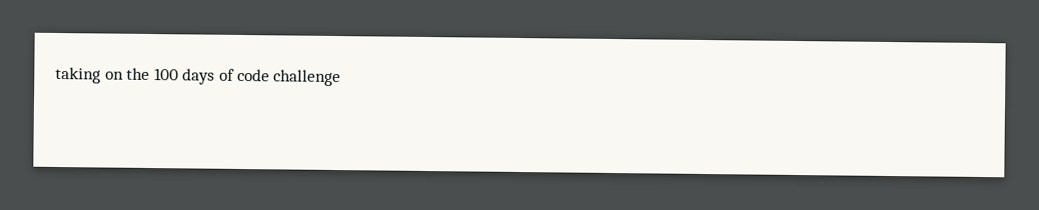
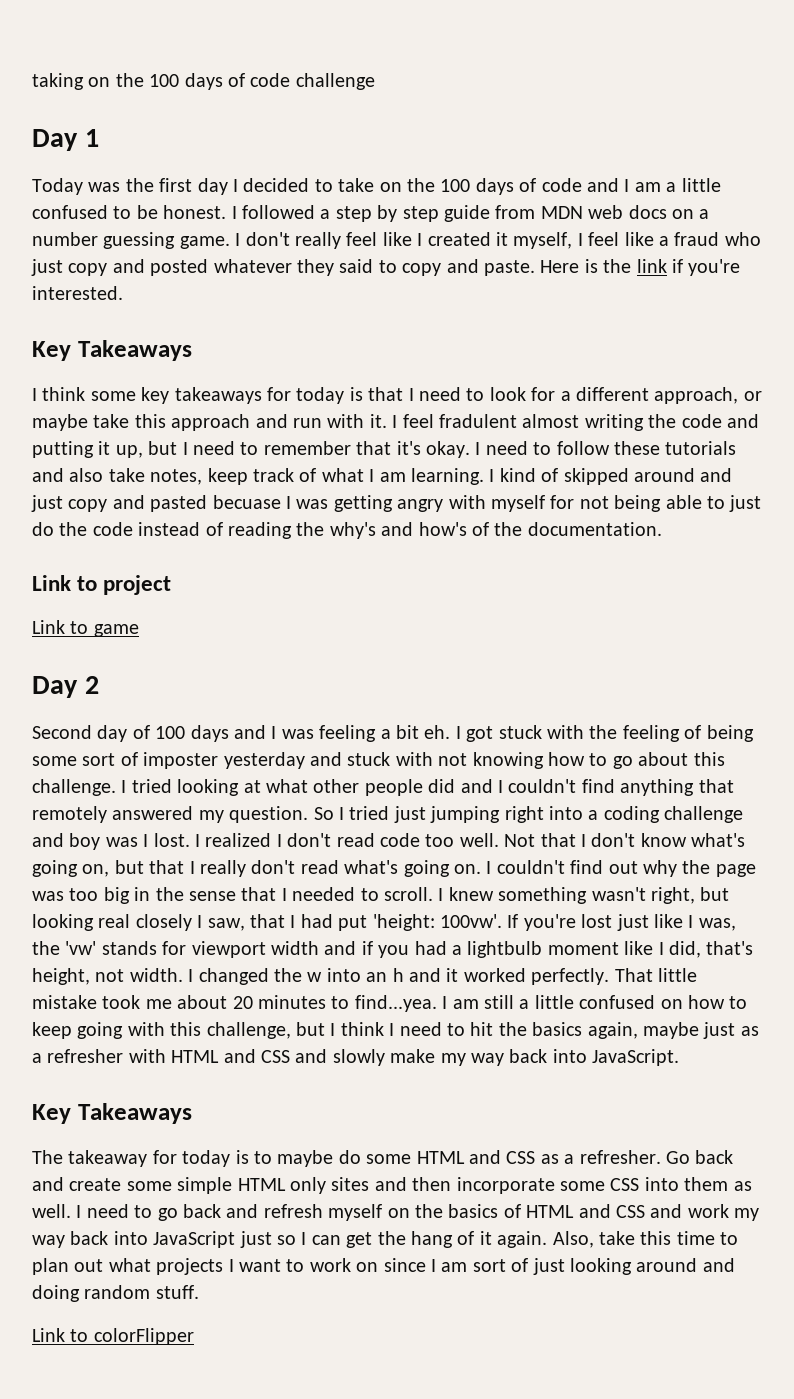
+ Day 1
+ Today was the first day I decided to take on the 100 days of code and I am a little confused to be honest. I followed a step by step guide from MDN web docs on a number guessing game. I don't really feel like I created it myself, I feel like a fraud who just copy and posted whatever they said to copy and paste. Here is the link if you're interested.
+ Key Takeaways
+ I think some key takeaways for today is that I need to look for a different approach, or maybe take this approach and run with it. I feel fradulent almost writing the code and putting it up, but I need to remember that it's okay. I need to follow these tutorials and also take notes, keep track of what I am learning. I kind of skipped around and just copy and pasted becuase I was getting angry with myself for not being able to just do the code instead of reading the why's and how's of the documentation.
+ Link to project
+ Link to game
+ Day 2
+ Second day of 100 days and I was feeling a bit eh. I got stuck with the feeling of being some sort of imposter yesterday and stuck with not knowing how to go about this challenge. I tried looking at what other people did and I couldn't find anything that remotely answered my question. So I tried just jumping right into a coding challenge and boy was I lost. I realized I don't read code too well. Not that I don't know what's going on, but that I really don't read what's going on. I couldn't find out why the page was too big in the sense that I needed to scroll. I knew something wasn't right, but looking real closely I saw, that I had put 'height: 100vw'. If you're lost just like I was, the 'vw' stands for viewport width and if you had a lightbulb moment like I did, that's height, not width. I changed the w into an h and it worked perfectly. That little mistake took me about 20 minutes to find...yea. I am still a little confused on how to keep going with this challenge, but I think I need to hit the basics again, maybe just as a refresher with HTML and CSS and slowly make my way back into JavaScript.
+ Key Takeaways
+ The takeaway for today is to maybe do some HTML and CSS as a refresher. Go back and create some simple HTML only sites and then incorporate some CSS into them as well. I need to go back and refresh myself on the basics of HTML and CSS and work my way back into JavaScript just so I can get the hang of it again. Also, take this time to plan out what projects I want to work on since I am sort of just looking around and doing random stuff.
+ Link to colorFlipper

